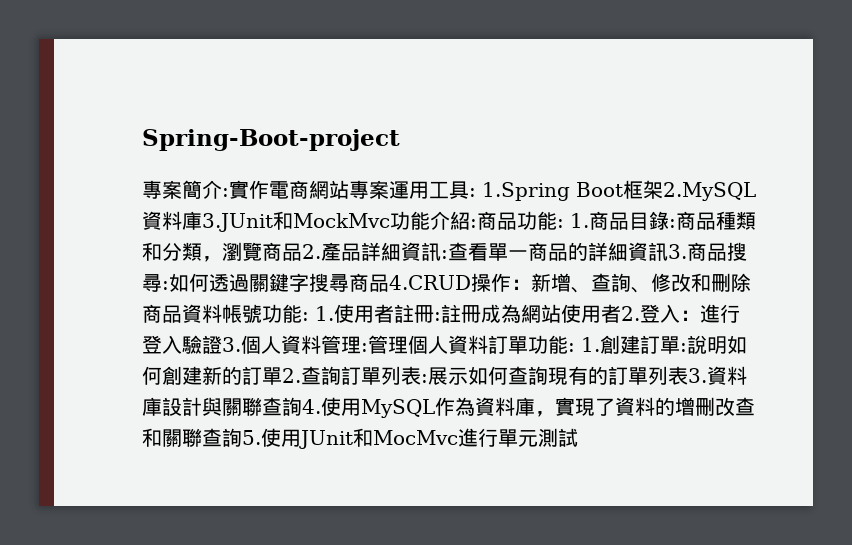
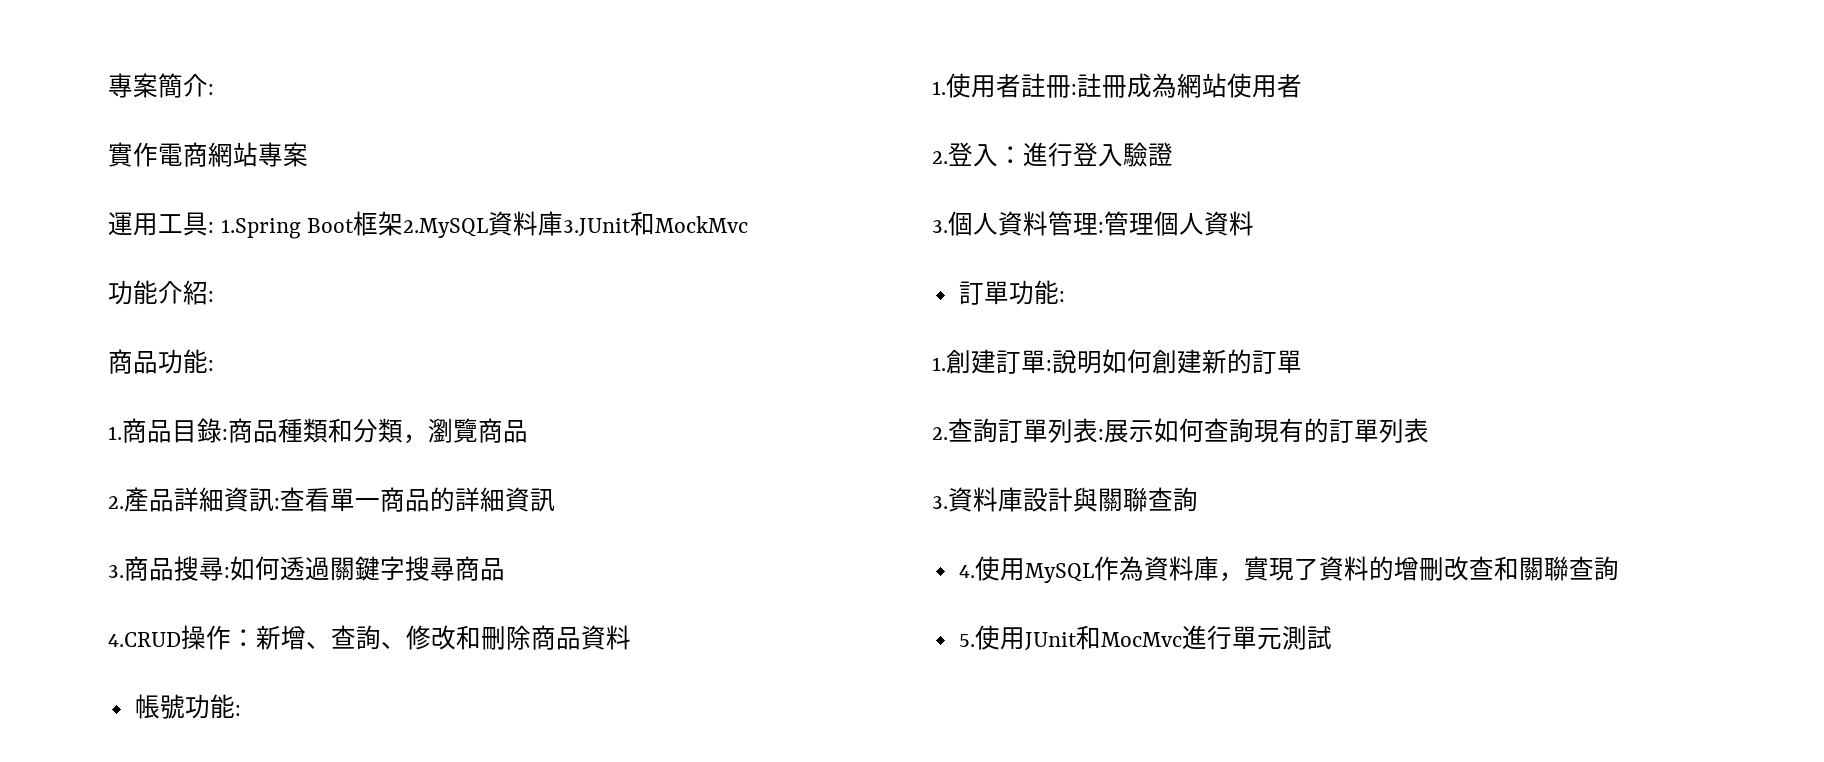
- Spring-Boot-project
- 專案簡介:實作電商網站專案運用工具:
+ 專案簡介:
+ 實作電商網站專案
+ 運用工具:
- 1.Spring Boot框架2.MySQL資料庫3.JUnit和MockMvc功能介紹:商品功能: 1.商品目錄:
+ 1.Spring Boot框架2.MySQL資料庫3.JUnit和MockMvc
+ 功能介紹:
+ 商品功能:
+ 1.商品目錄:
- 商品種類和分類，瀏覽商品2.產品詳細資訊:
+ 商品種類和分類，瀏覽商品
+ 2.產品詳細資訊:
- 查看單一商品的詳細資訊3.商品搜尋:
+ 查看單一商品的詳細資訊
+ 3.商品搜尋:
- 如何透過關鍵字搜尋商品4.CRUD操作：
+ 如何透過關鍵字搜尋商品
+ 4.CRUD操作：
- 新增、查詢、修改和刪除商品資料帳號功能: 1.使用者註冊:
+ 新增、查詢、修改和刪除商品資料
+ 帳號功能:
+ 1.使用者註冊:
- 註冊成為網站使用者2.登入：
+ 註冊成為網站使用者
+ 2.登入：
- 進行登入驗證3.個人資料管理:
+ 進行登入驗證
+ 3.個人資料管理:
- 管理個人資料訂單功能: 1.創建訂單:
+ 管理個人資料
+ 訂單功能:
+ 1.創建訂單:
- 說明如何創建新的訂單2.查詢訂單列表:
+ 說明如何創建新的訂單
+ 2.查詢訂單列表:
- 展示如何查詢現有的訂單列表3.資料庫設計與關聯查詢4.使用MySQL作為資料庫，實現了資料的增刪改查和關聯查詢5.使用JUnit和MocMvc進行單元測試
+ 展示如何查詢現有的訂單列表
+ 3.資料庫設計與關聯查詢
+ 4.使用MySQL作為資料庫，實現了資料的增刪改查和關聯查詢
+ 5.使用JUnit和MocMvc進行單元測試

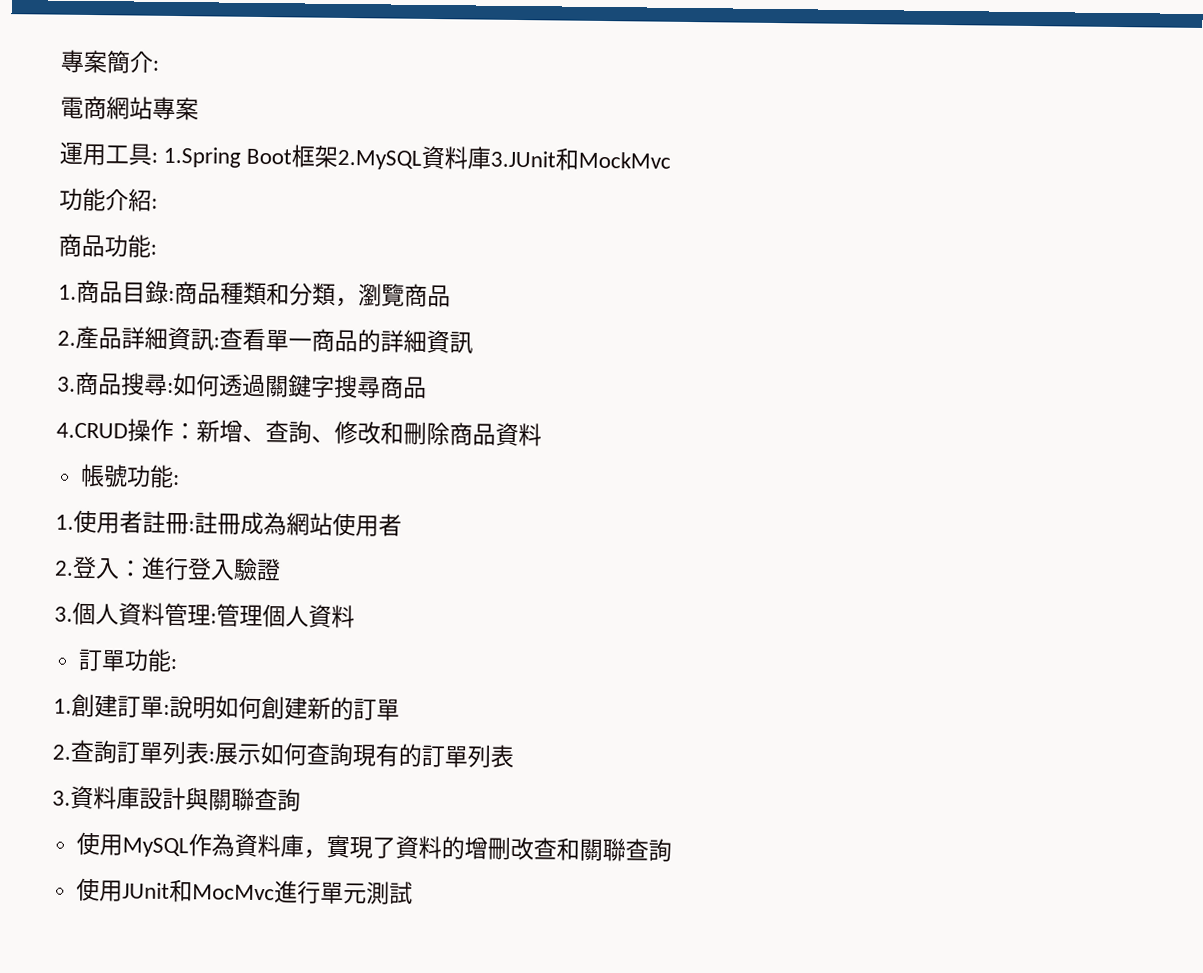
- 實作電商網站專案
+ 電商網站專案
- 4.使用MySQL作為資料庫，實現了資料的增刪改查和關聯查詢
+ 使用MySQL作為資料庫，實現了資料的增刪改查和關聯查詢
- 5.使用JUnit和MocMvc進行單元測試
+ 使用JUnit和MocMvc進行單元測試

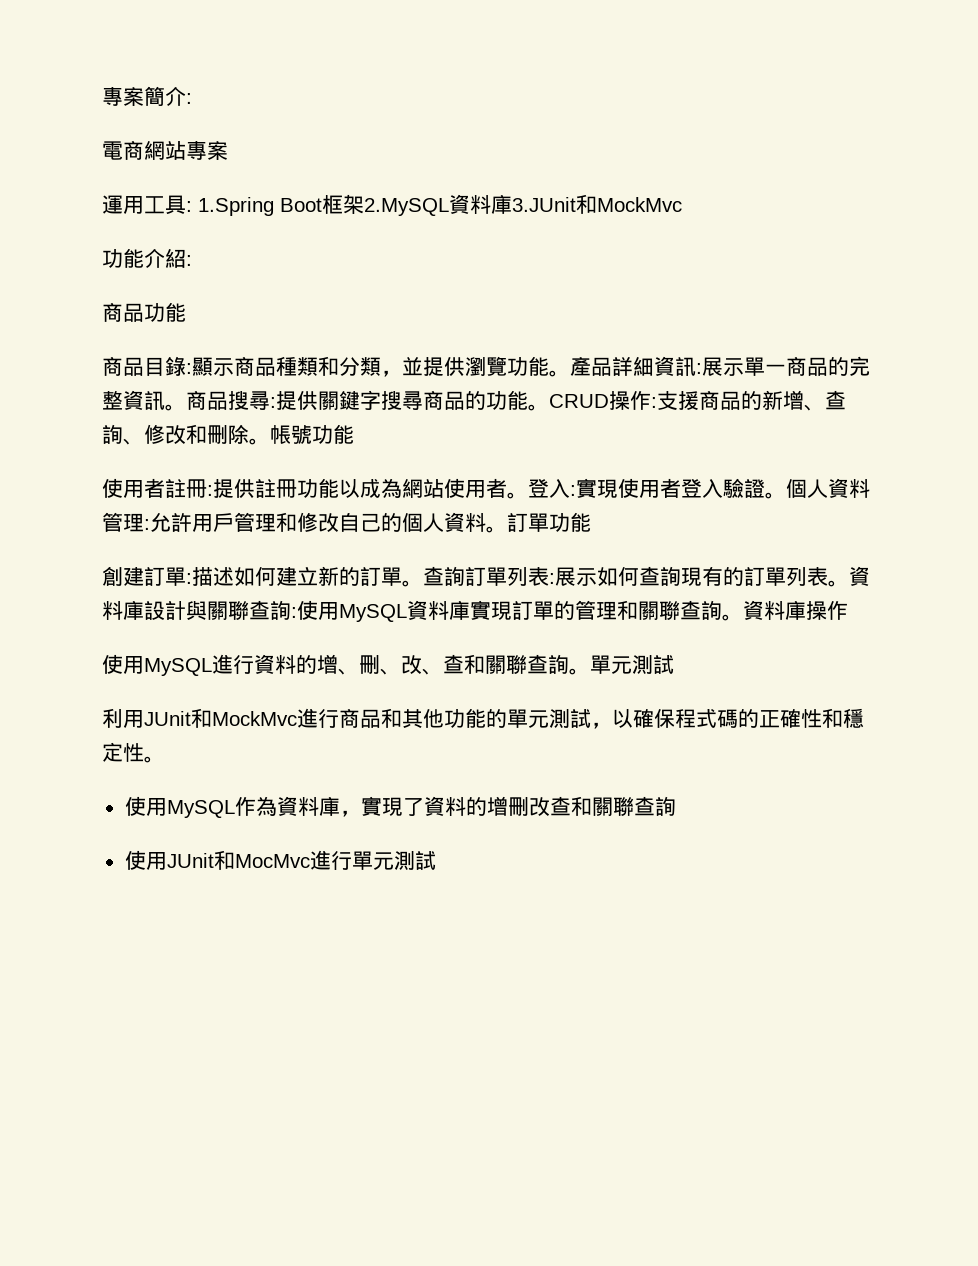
- 商品功能:
- 1.商品目錄:
+ 商品功能
+ 商品目錄:
- 商品種類和分類，瀏覽商品
- 2.產品詳細資訊:
+ 顯示商品種類和分類，並提供瀏覽功能。產品詳細資訊:
- 查看單一商品的詳細資訊
- 3.商品搜尋:
+ 展示單一商品的完整資訊。商品搜尋:
- 如何透過關鍵字搜尋商品
- 4.CRUD操作：新增、查詢、修改和刪除商品資料
- 帳號功能:
- 1.使用者註冊:
+ 提供關鍵字搜尋商品的功能。CRUD操作:支援商品的新增、查詢、修改和刪除。帳號功能
+ 使用者註冊:
- 註冊成為網站使用者
- 2.登入：進行登入驗證
- 3.個人資料管理:
+ 提供註冊功能以成為網站使用者。登入:實現使用者登入驗證。個人資料管理:
- 管理個人資料
- 訂單功能:
- 1.創建訂單:
+ 允許用戶管理和修改自己的個人資料。訂單功能
+ 創建訂單:
- 說明如何創建新的訂單
- 2.查詢訂單列表:
+ 描述如何建立新的訂單。查詢訂單列表:
- 展示如何查詢現有的訂單列表
- 3.資料庫設計與關聯查詢
+ 展示如何查詢現有的訂單列表。資料庫設計與關聯查詢:使用MySQL資料庫實現訂單的管理和關聯查詢。資料庫操作
+ 使用MySQL進行資料的增、刪、改、查和關聯查詢。單元測試
+ 利用JUnit和MockMvc進行商品和其他功能的單元測試，以確保程式碼的正確性和穩定性。

